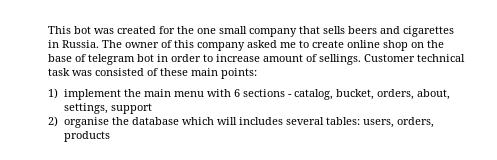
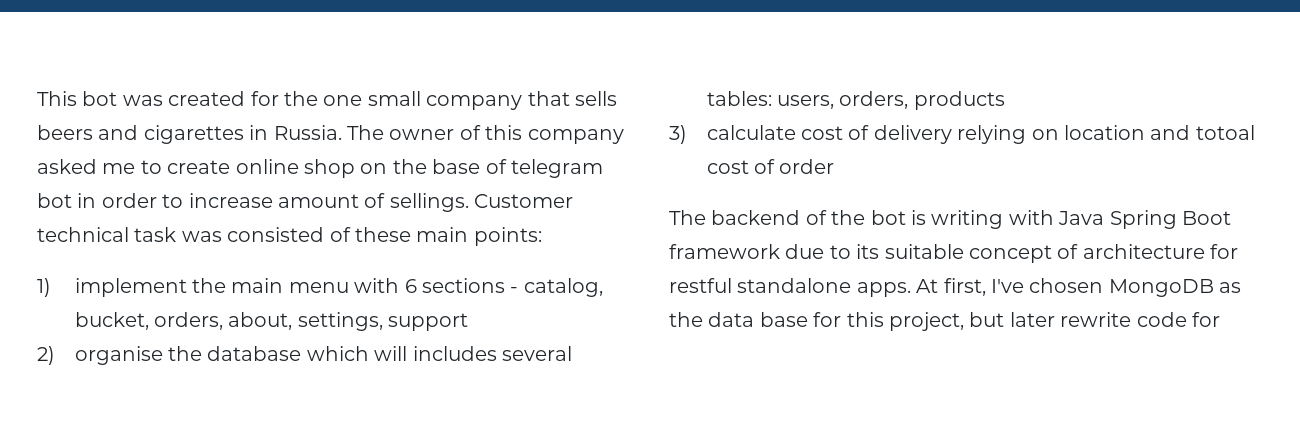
+ 3) calculate cost of delivery relying on location and totoal cost of order
+ The backend of the bot is writing with Java Spring Boot framework due to its suitable concept of architecture for restful standalone apps. At first, I've chosen MongoDB as the data base for this project, but later rewrite code for

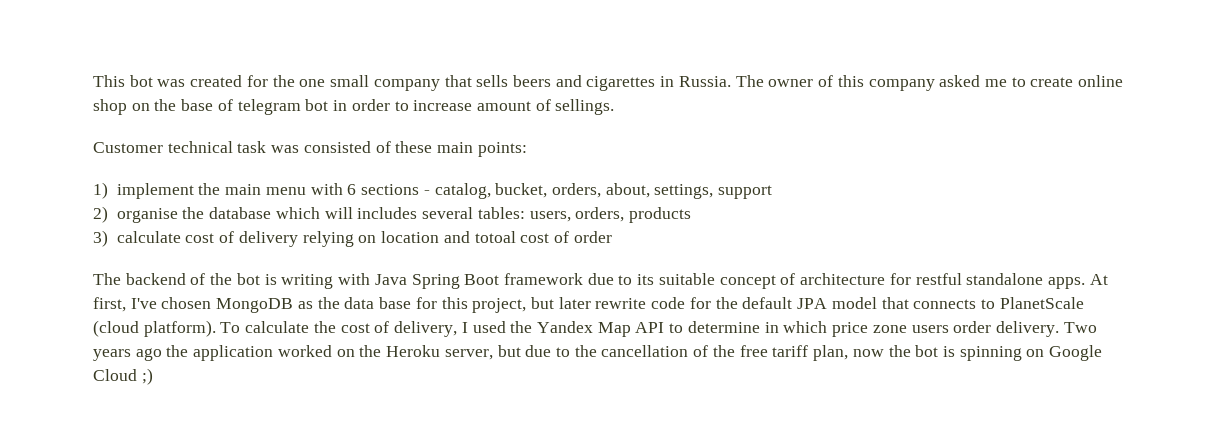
- The owner of this company asked me to create online shop on the base of telegram bot in order to increase amount of sellings. Customer technical task was consisted of these main points:
+ The owner of this company asked me to create online shop on the base of telegram bot in order to increase amount of sellings.
+ Customer technical task was consisted of these main points:
- At first, I've chosen MongoDB as the data base for this project, but later rewrite code for
+ At first, I've chosen MongoDB as the data base for this project, but later rewrite code for the default JPA model that connects to PlanetScale (cloud platform). To calculate the cost of delivery, I used the Yandex Map API to determine in which price zone users order delivery. Two years ago the application worked on the Heroku server, but due to the cancellation of the free tariff plan, now the bot is spinning on Google Cloud ;)

